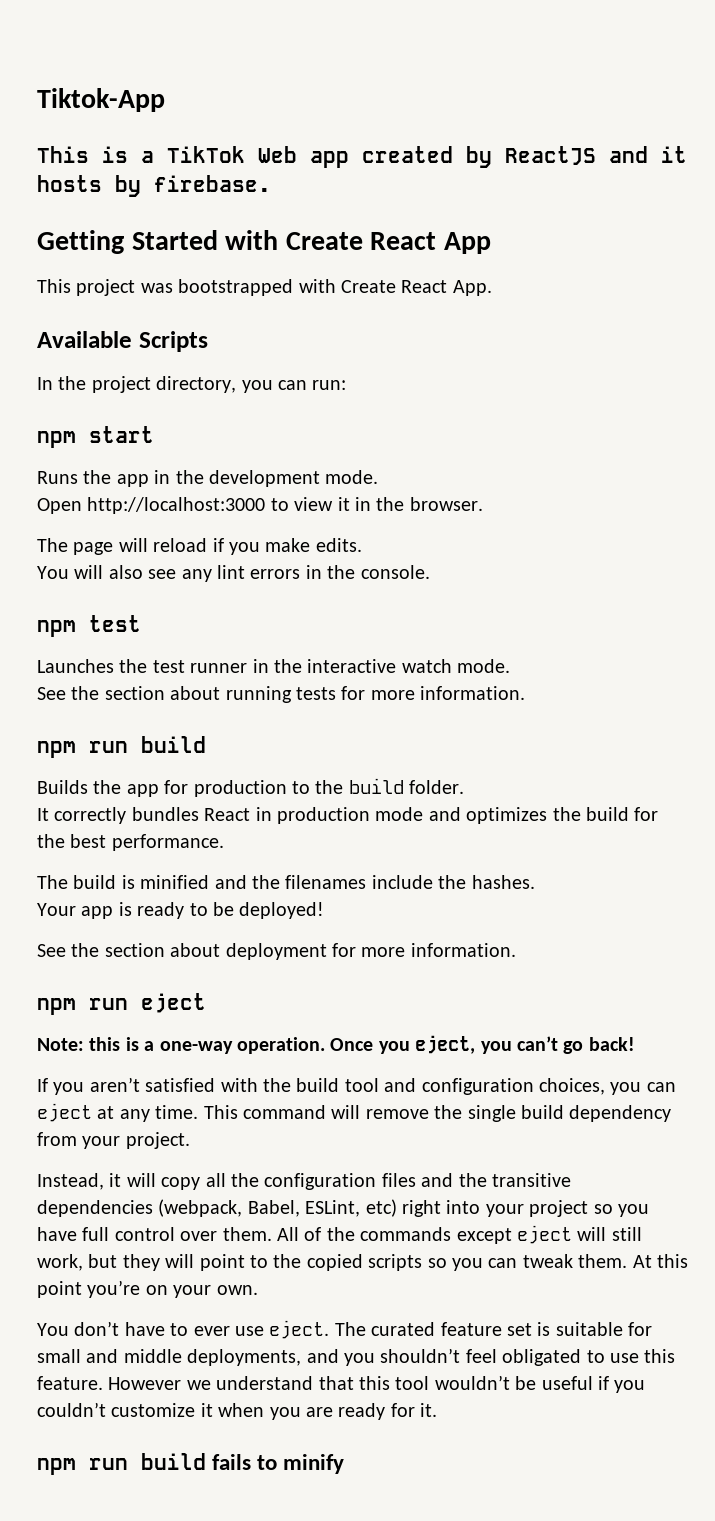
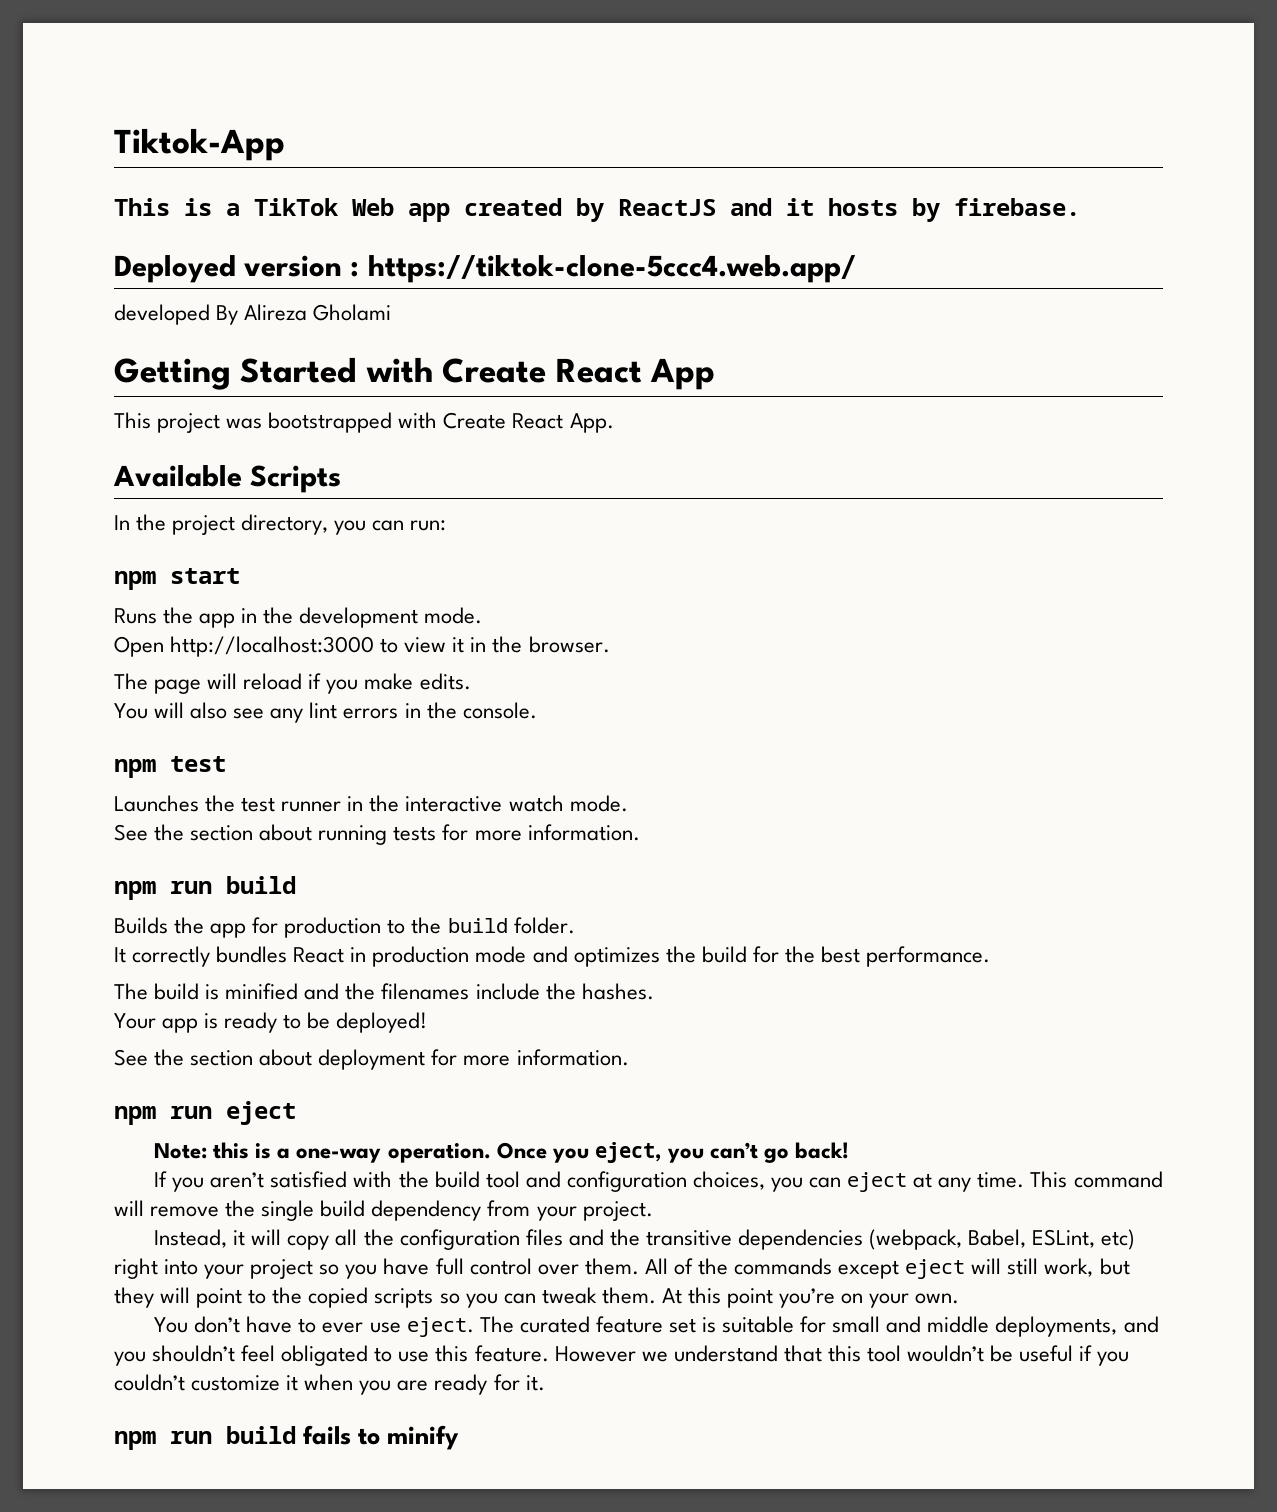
+ Deployed version : https://tiktok-clone-5ccc4.web.app/
+ developed By Alireza Gholami

